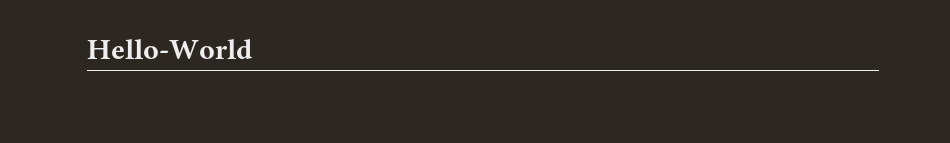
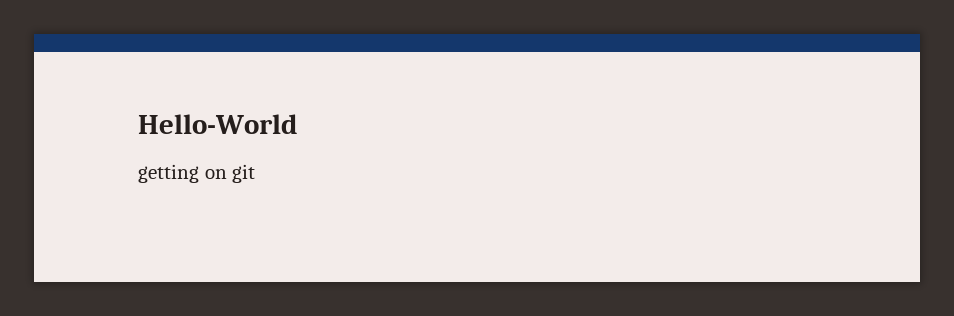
+ getting on git

